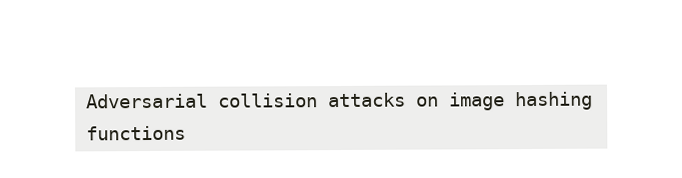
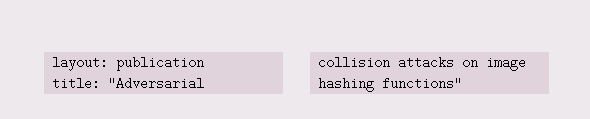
- Adversarial collision attacks on image hashing functions
+ layout: publication
+ title: "Adversarial collision attacks on image hashing functions"

